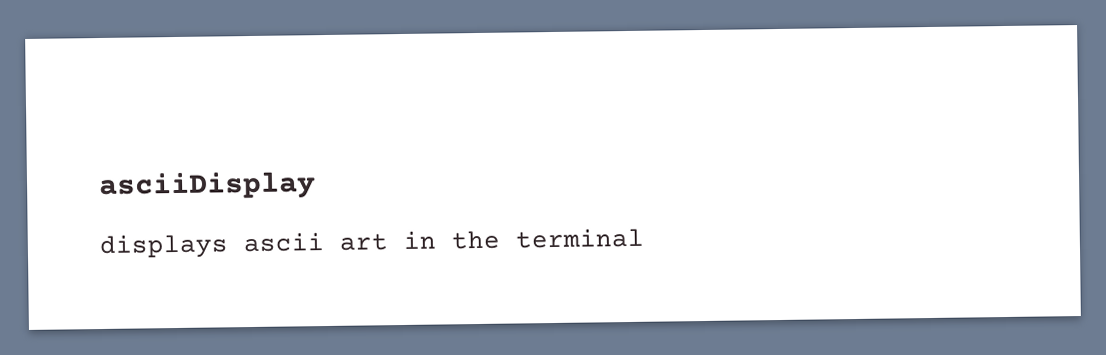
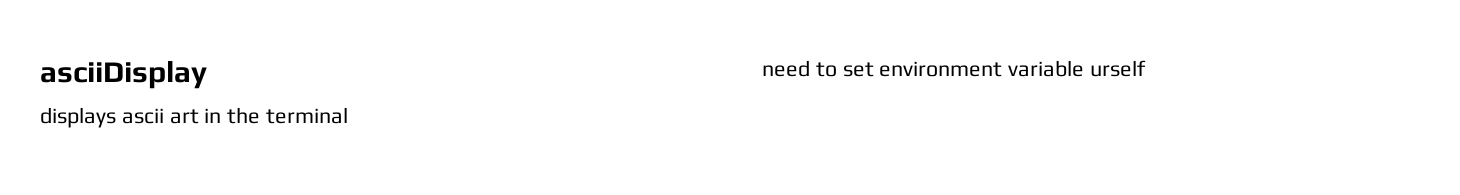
+ need to set environment variable urself

